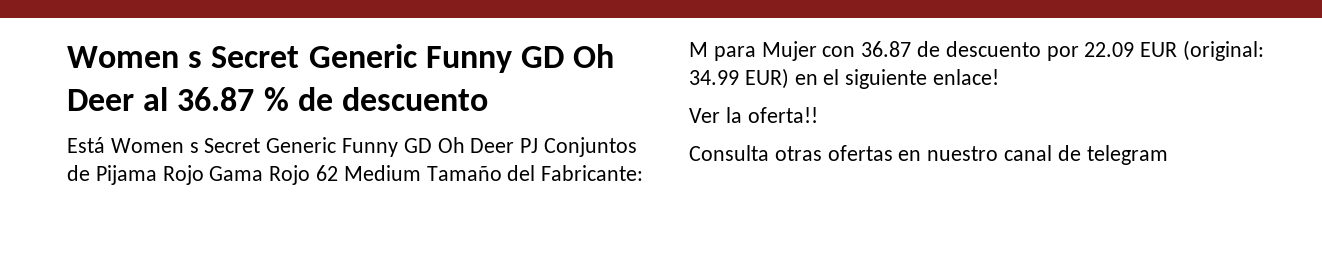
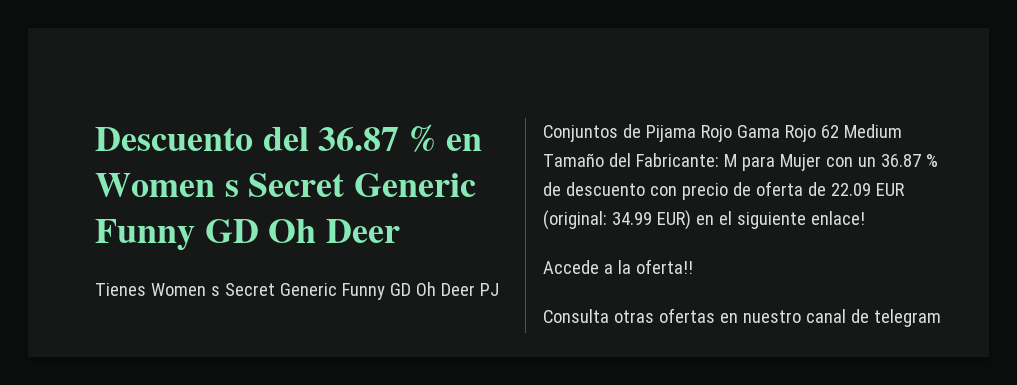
- Women s Secret Generic Funny GD Oh Deer al 36.87 % de descuento
- Está Women s Secret Generic Funny GD Oh Deer PJ Conjuntos de Pijama Rojo Gama Rojo 62 Medium Tamaño del Fabricante: M para Mujer con 36.87 de descuento por 22.09 EUR (original: 34.99 EUR) en el siguiente enlace!
+ Descuento del 36.87 % en Women s Secret Generic Funny GD Oh Deer
+ Tienes Women s Secret Generic Funny GD Oh Deer PJ Conjuntos de Pijama Rojo Gama Rojo 62 Medium Tamaño del Fabricante: M para Mujer con un 36.87 % de descuento con precio de oferta de 22.09 EUR (original: 34.99 EUR) en el siguiente enlace!
- Ver la oferta!!
+ Accede a la oferta!!

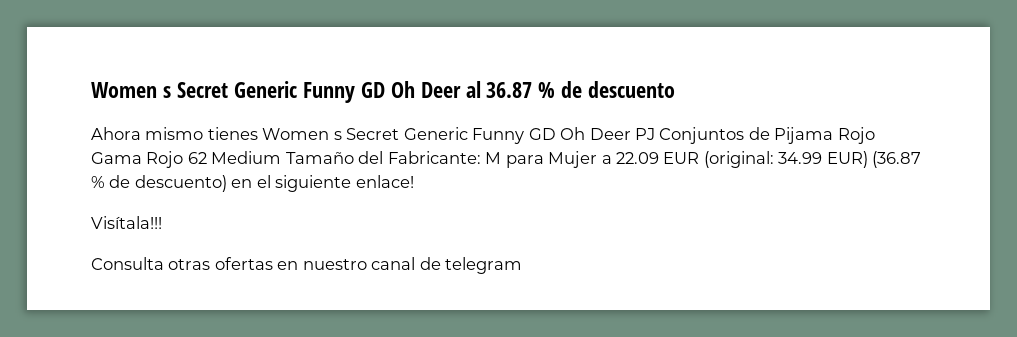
- Descuento del 36.87 % en Women s Secret Generic Funny GD Oh Deer
- Tienes Women s Secret Generic Funny GD Oh Deer PJ Conjuntos de Pijama Rojo Gama Rojo 62 Medium Tamaño del Fabricante: M para Mujer con un 36.87 % de descuento con precio de oferta de 22.09 EUR (original: 34.99 EUR) en el siguiente enlace!
+ Women s Secret Generic Funny GD Oh Deer al 36.87 % de descuento
+ Ahora mismo tienes Women s Secret Generic Funny GD Oh Deer PJ Conjuntos de Pijama Rojo Gama Rojo 62 Medium Tamaño del Fabricante: M para Mujer a 22.09 EUR (original: 34.99 EUR) (36.87 % de descuento) en el siguiente enlace!
- Accede a la oferta!!
+ Visítala!!!

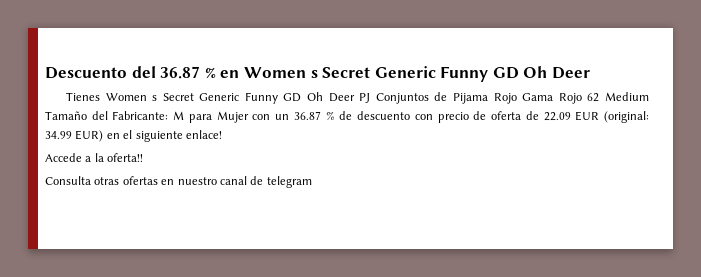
- Women s Secret Generic Funny GD Oh Deer al 36.87 % de descuento
- Ahora mismo tienes Women s Secret Generic Funny GD Oh Deer PJ Conjuntos de Pijama Rojo Gama Rojo 62 Medium Tamaño del Fabricante: M para Mujer a 22.09 EUR (original: 34.99 EUR) (36.87 % de descuento) en el siguiente enlace!
+ Descuento del 36.87 % en Women s Secret Generic Funny GD Oh Deer
+ Tienes Women s Secret Generic Funny GD Oh Deer PJ Conjuntos de Pijama Rojo Gama Rojo 62 Medium Tamaño del Fabricante: M para Mujer con un 36.87 % de descuento con precio de oferta de 22.09 EUR (original: 34.99 EUR) en el siguiente enlace!
- Visítala!!!
+ Accede a la oferta!!

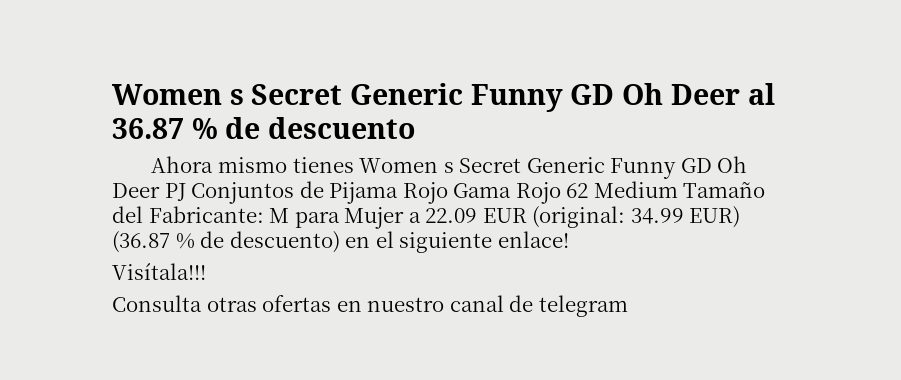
- Descuento del 36.87 % en Women s Secret Generic Funny GD Oh Deer
- Tienes Women s Secret Generic Funny GD Oh Deer PJ Conjuntos de Pijama Rojo Gama Rojo 62 Medium Tamaño del Fabricante: M para Mujer con un 36.87 % de descuento con precio de oferta de 22.09 EUR (original: 34.99 EUR) en el siguiente enlace!
+ Women s Secret Generic Funny GD Oh Deer al 36.87 % de descuento
+ Ahora mismo tienes Women s Secret Generic Funny GD Oh Deer PJ Conjuntos de Pijama Rojo Gama Rojo 62 Medium Tamaño del Fabricante: M para Mujer a 22.09 EUR (original: 34.99 EUR) (36.87 % de descuento) en el siguiente enlace!
- Accede a la oferta!!
+ Visítala!!!

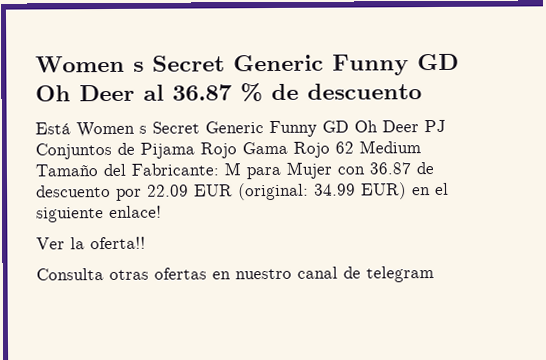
- Ahora mismo tienes Women s Secret Generic Funny GD Oh Deer PJ Conjuntos de Pijama Rojo Gama Rojo 62 Medium Tamaño del Fabricante: M para Mujer a 22.09 EUR (original: 34.99 EUR) (36.87 % de descuento) en el siguiente enlace!
+ Está Women s Secret Generic Funny GD Oh Deer PJ Conjuntos de Pijama Rojo Gama Rojo 62 Medium Tamaño del Fabricante: M para Mujer con 36.87 de descuento por 22.09 EUR (original: 34.99 EUR) en el siguiente enlace!
- Visítala!!!
+ Ver la oferta!!

